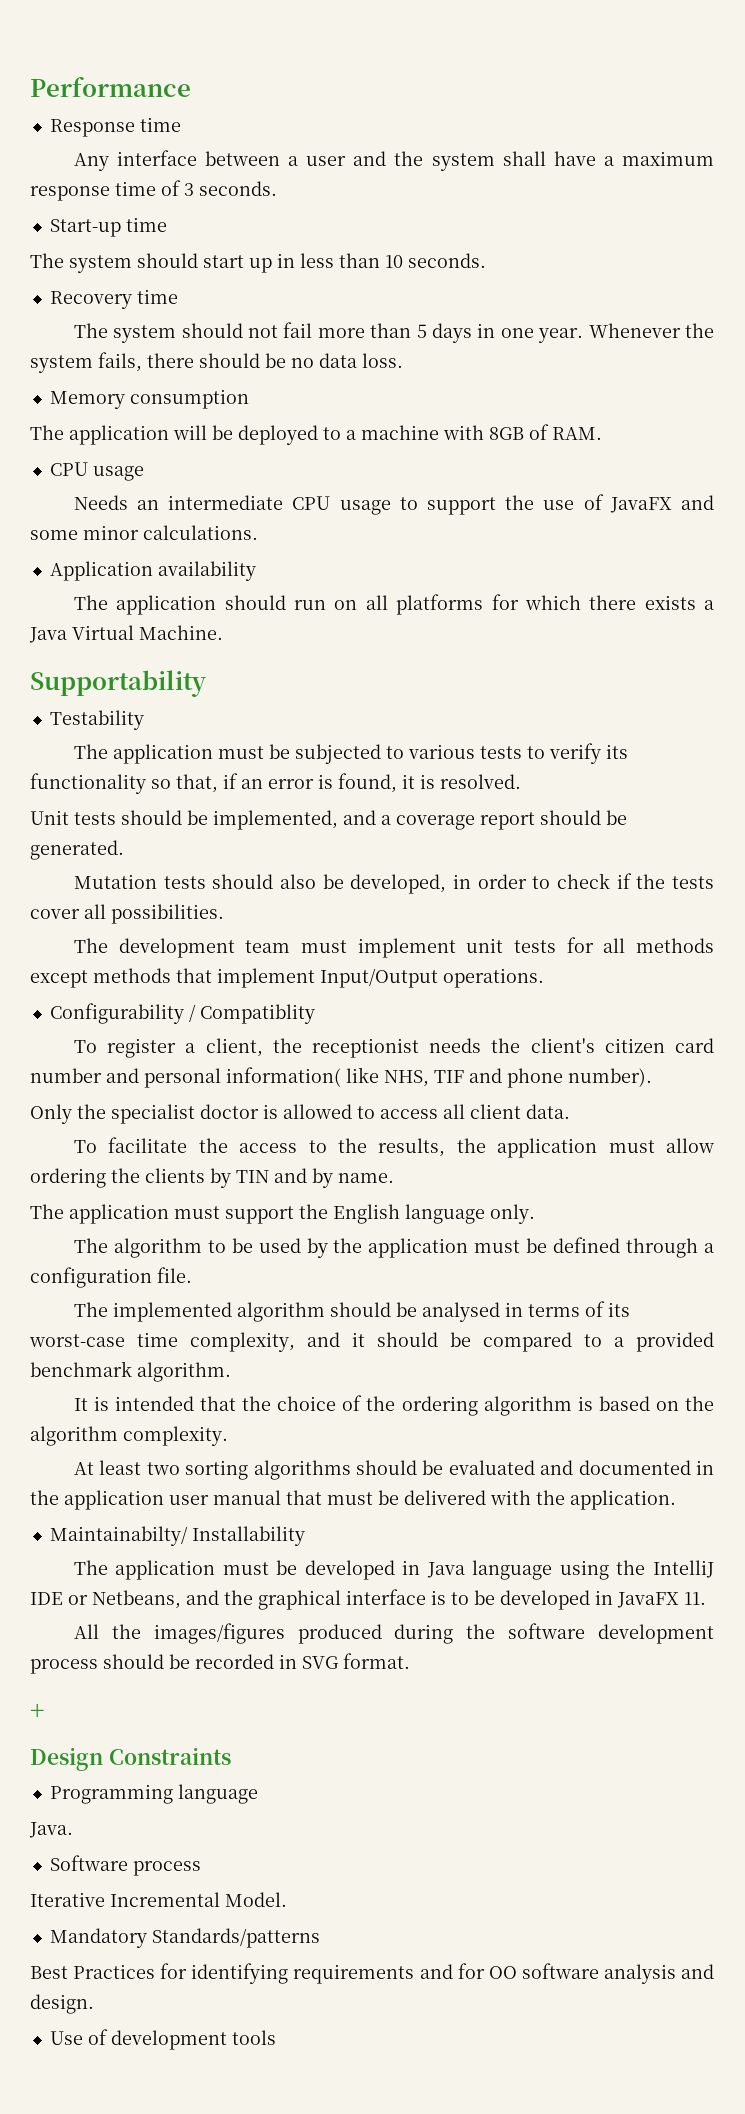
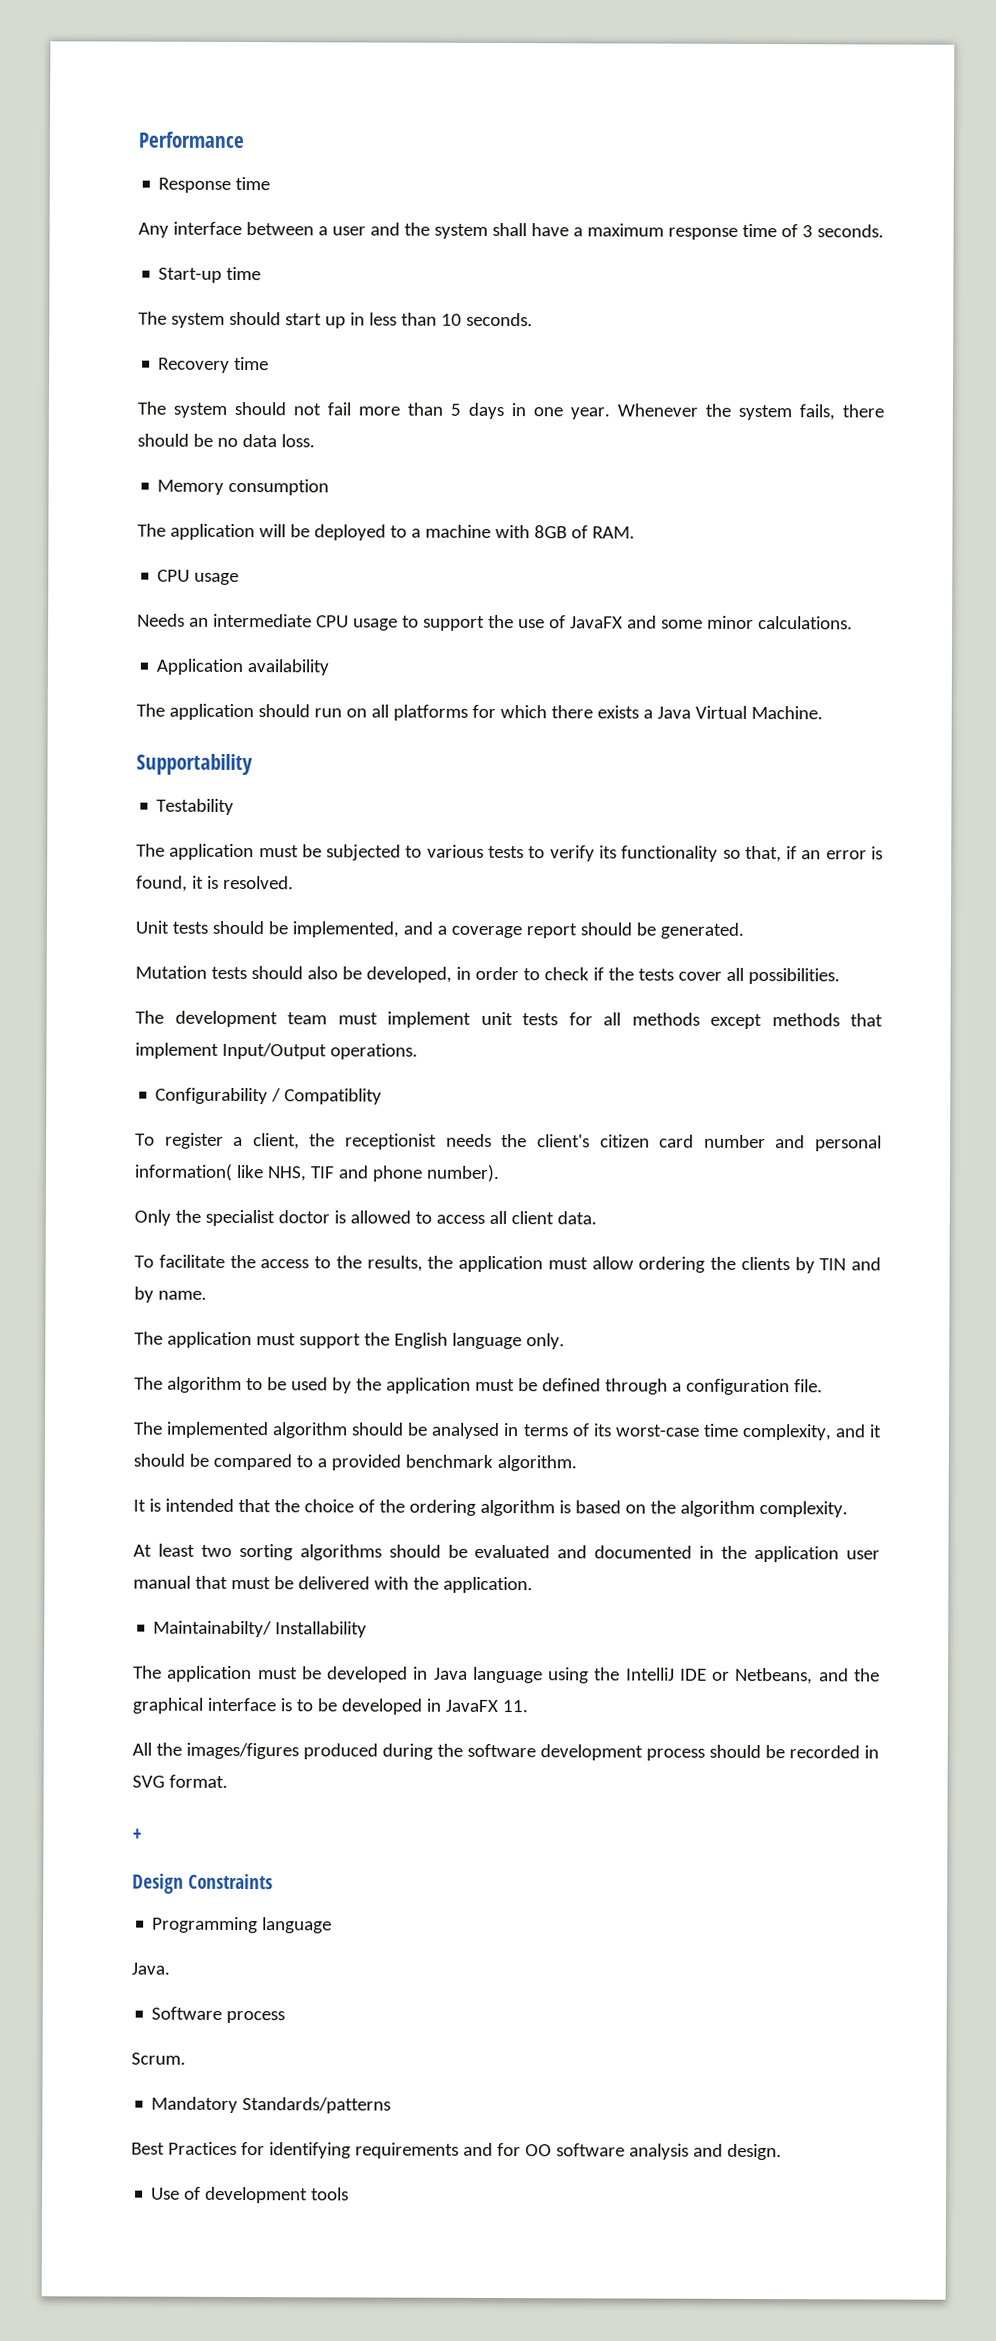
- Iterative Incremental Model.
+ Scrum.

